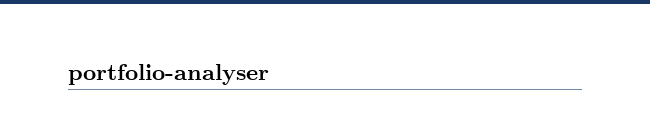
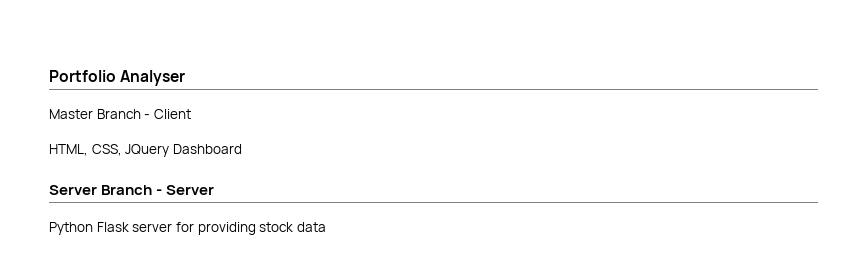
- portfolio-analyser
+ Portfolio Analyser
+ Master Branch - Client
+ HTML, CSS, JQuery Dashboard
+ Server Branch - Server
+ Python Flask server for providing stock data

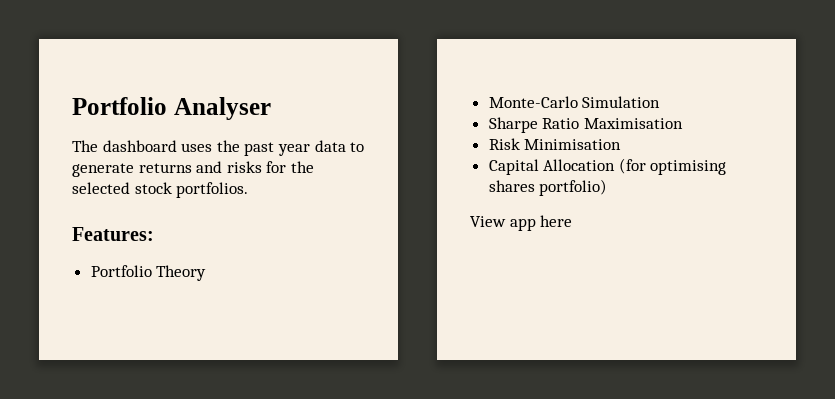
- Master Branch - Client
- HTML, CSS, JQuery Dashboard
- Server Branch - Server
- Python Flask server for providing stock data
+ The dashboard uses the past year data to generate returns and risks for the selected stock portfolios.
+ Features:
+ Portfolio Theory
+ Monte-Carlo Simulation
+ Sharpe Ratio Maximisation
+ Risk Minimisation
+ Capital Allocation (for optimising shares portfolio)
+ View app here

